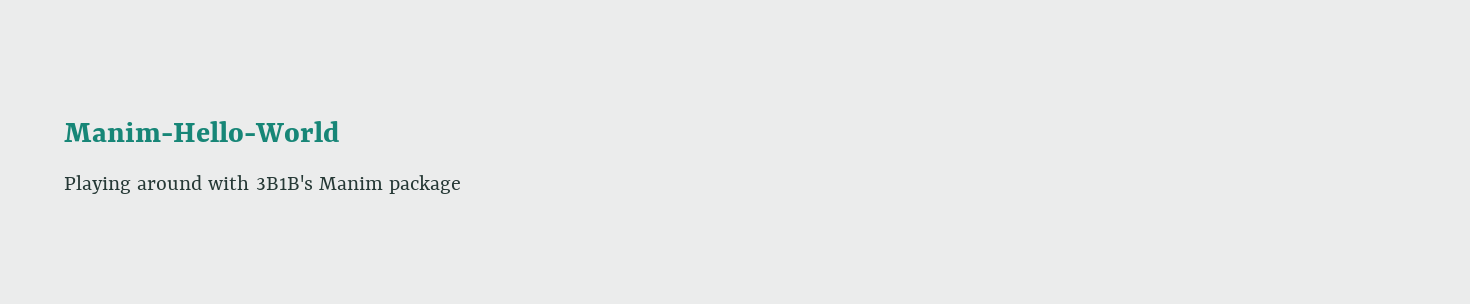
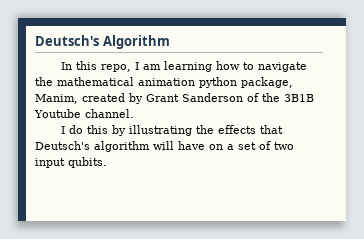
- Manim-Hello-World
- Playing around with 3B1B's Manim package
+ Deutsch's Algorithm
+ In this repo, I am learning how to navigate the mathematical animation python package, Manim, created by Grant Sanderson of the 3B1B Youtube channel.
+ I do this by illustrating the effects that Deutsch's algorithm will have on a set of two input qubits.

